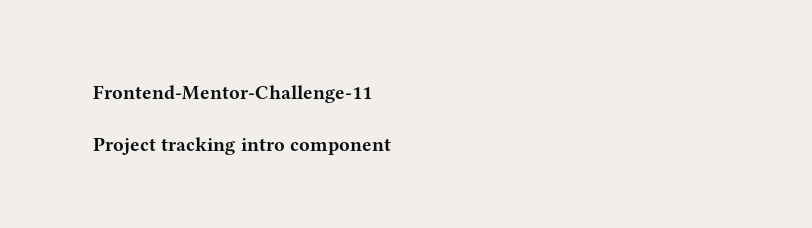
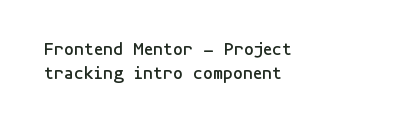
- Frontend-Mentor-Challenge-11
- Project tracking intro component
+ Frontend Mentor - Project tracking intro component

